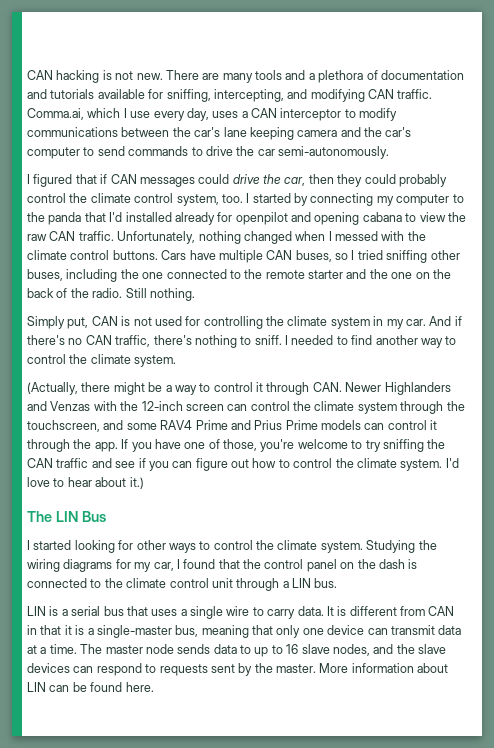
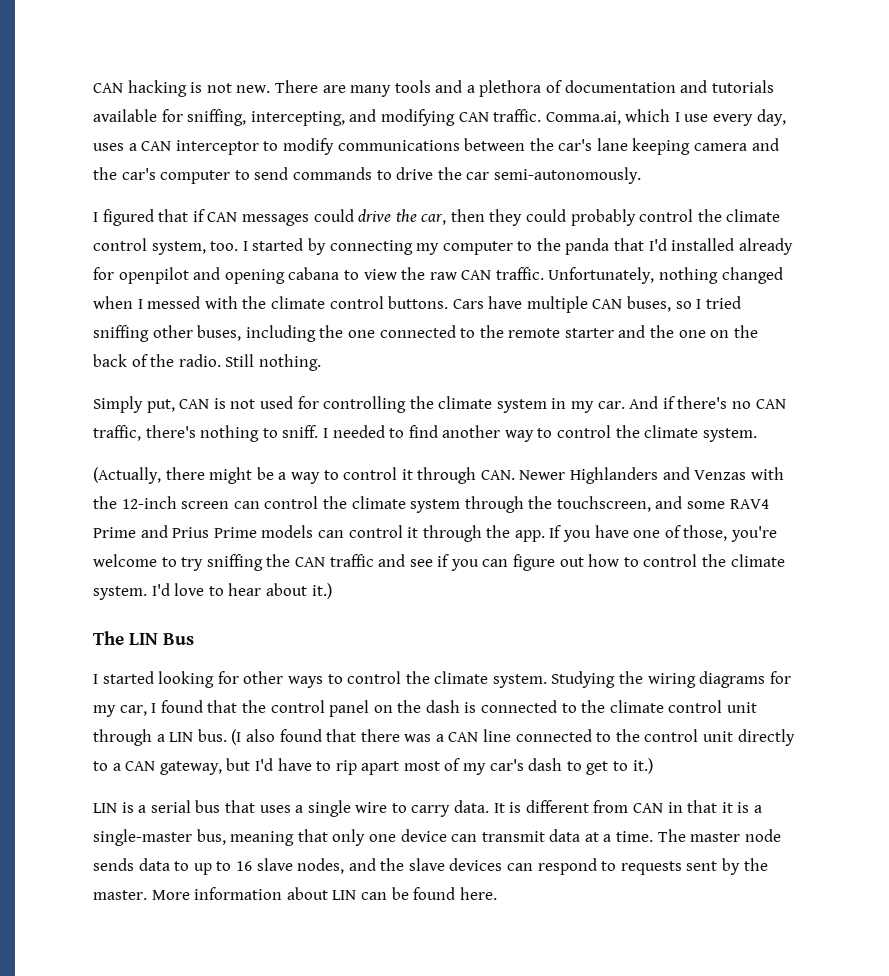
+ (I also found that there was a CAN line connected to the control unit directly to a CAN gateway, but I'd have to rip apart most of my car's dash to get to it.)

